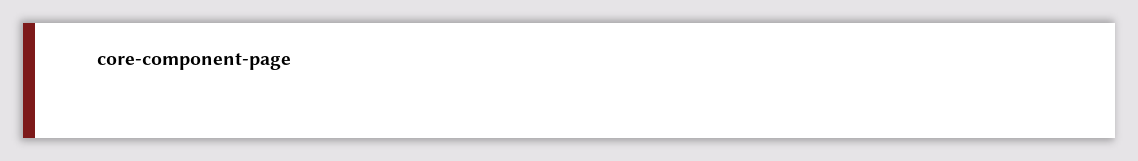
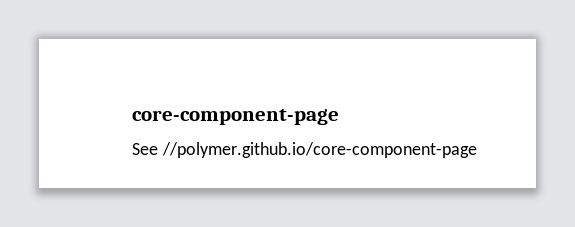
+ See //polymer.github.io/core-component-page

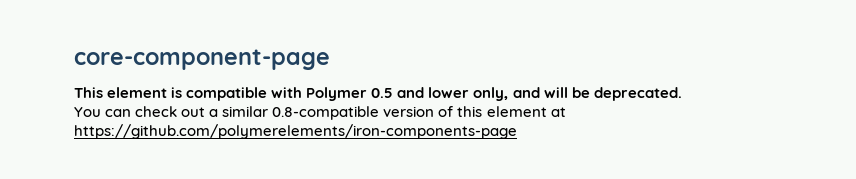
- See //polymer.github.io/core-component-page
+ This element is compatible with Polymer 0.5 and lower only, and will be deprecated.
+ You can check out a similar 0.8-compatible version of this element at https://github.com/polymerelements/iron-components-page

